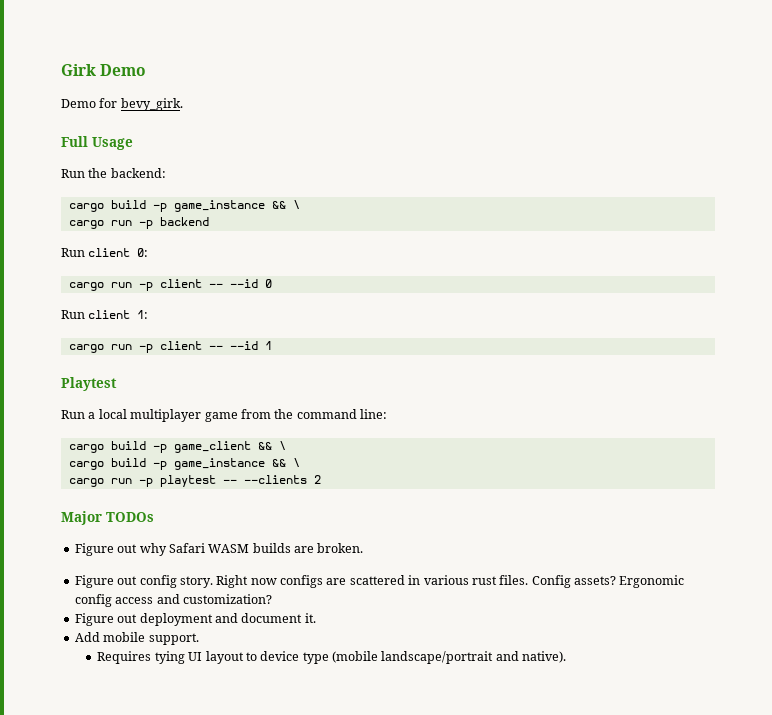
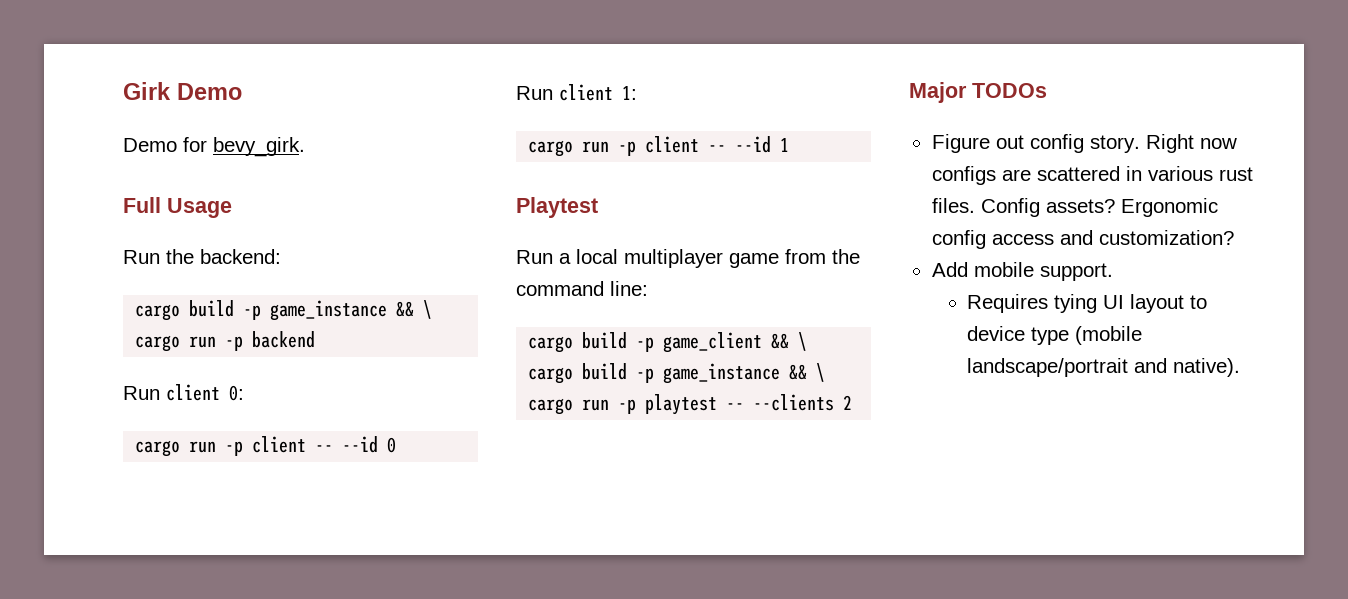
- Figure out why Safari WASM builds are broken.
- Figure out deployment and document it.

